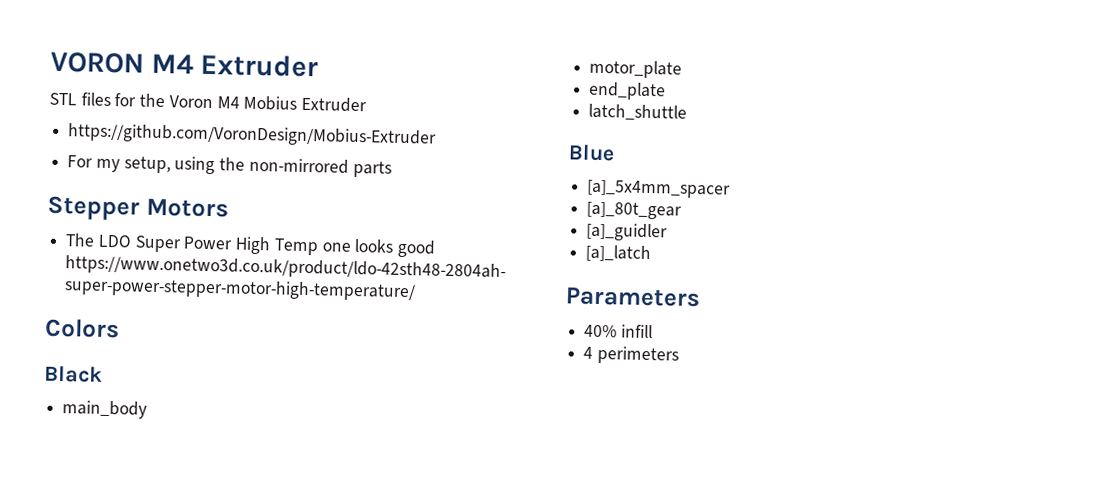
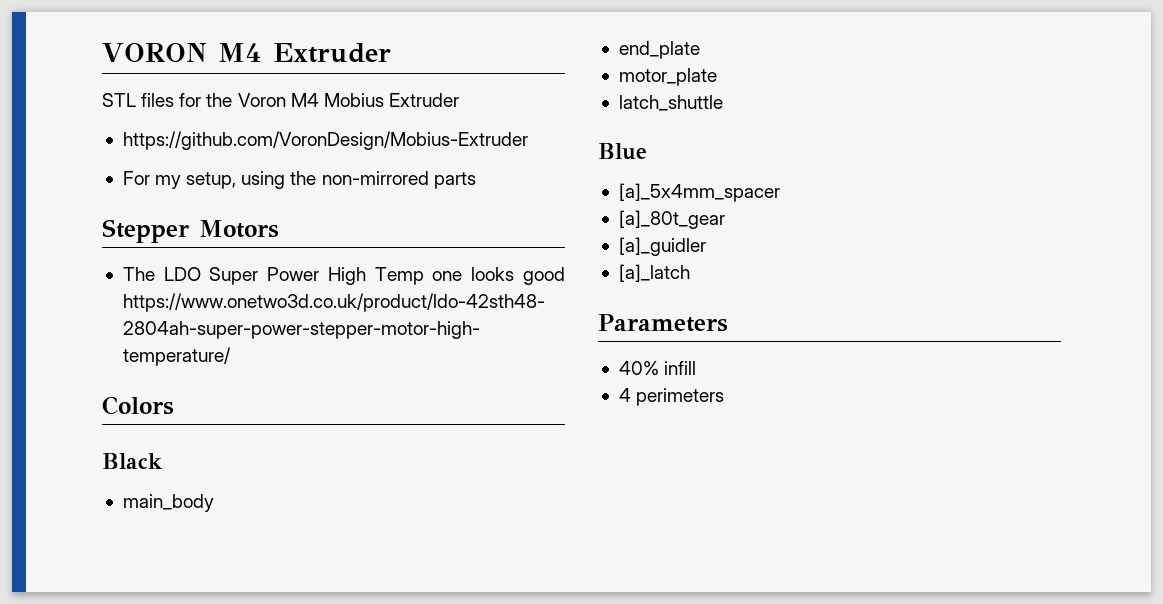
+ end_plate
- end_plate

